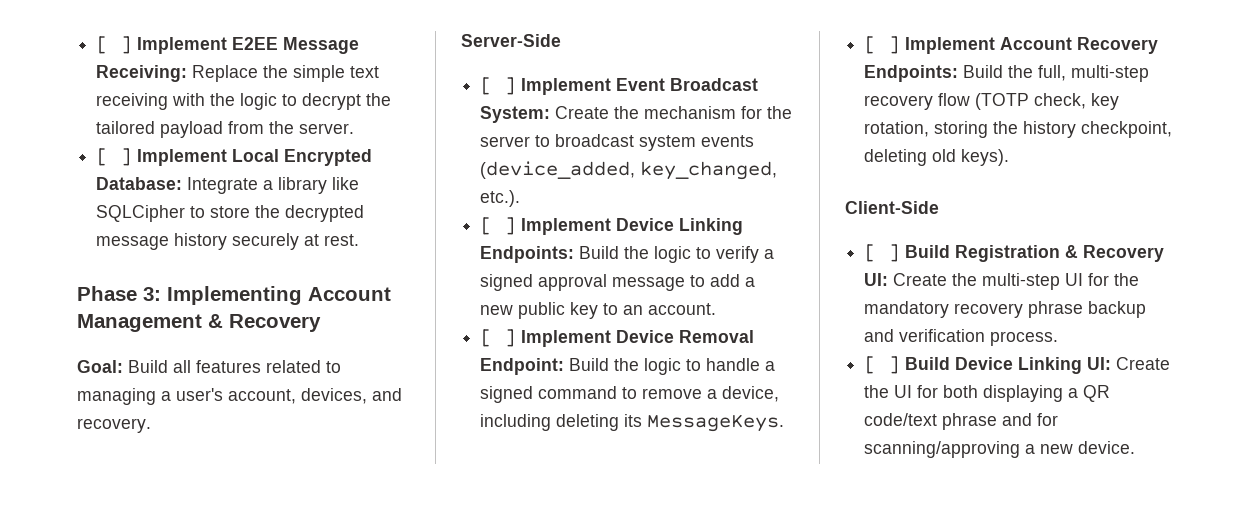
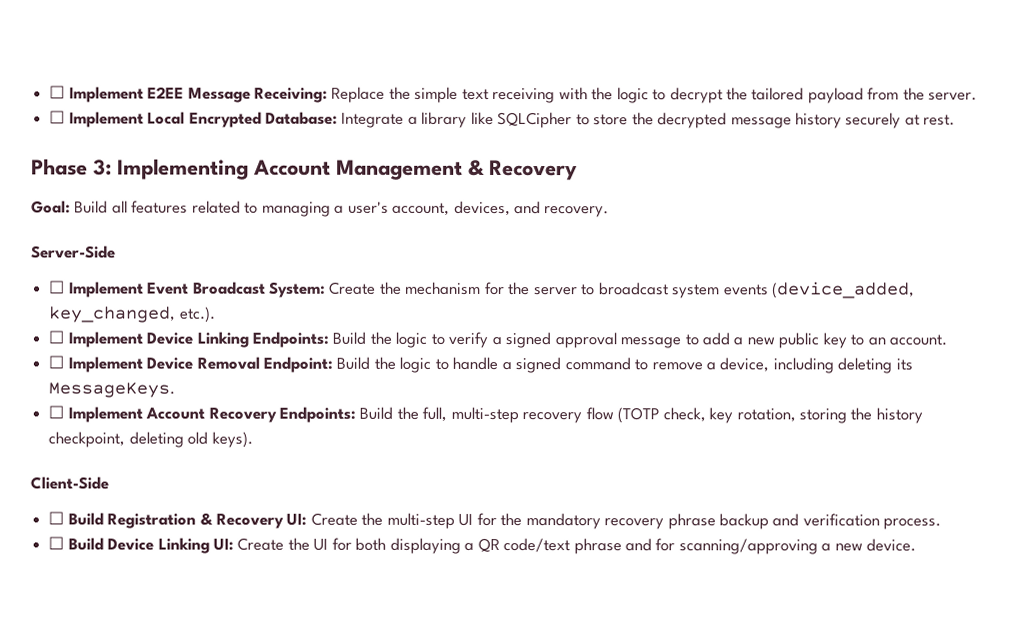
- [ ] Implement E2EE Message Receiving: Replace the simple text receiving with the logic to decrypt the tailored payload from the server.
+ ☐ Implement E2EE Message Receiving: Replace the simple text receiving with the logic to decrypt the tailored payload from the server.
- [ ] Implement Local Encrypted Database: Integrate a library like SQLCipher to store the decrypted message history securely at rest.
+ ☐ Implement Local Encrypted Database: Integrate a library like SQLCipher to store the decrypted message history securely at rest.
- [ ] Implement Event Broadcast System: Create the mechanism for the server to broadcast system events (device_added, key_changed, etc.).
+ ☐ Implement Event Broadcast System: Create the mechanism for the server to broadcast system events (device_added, key_changed, etc.).
- [ ] Implement Device Linking Endpoints: Build the logic to verify a signed approval message to add a new public key to an account.
+ ☐ Implement Device Linking Endpoints: Build the logic to verify a signed approval message to add a new public key to an account.
- [ ] Implement Device Removal Endpoint: Build the logic to handle a signed command to remove a device, including deleting its MessageKeys.
+ ☐ Implement Device Removal Endpoint: Build the logic to handle a signed command to remove a device, including deleting its MessageKeys.
- [ ] Implement Account Recovery Endpoints: Build the full, multi-step recovery flow (TOTP check, key rotation, storing the history checkpoint, deleting old keys).
+ ☐ Implement Account Recovery Endpoints: Build the full, multi-step recovery flow (TOTP check, key rotation, storing the history checkpoint, deleting old keys).
- [ ] Build Registration & Recovery UI: Create the multi-step UI for the mandatory recovery phrase backup and verification process.
+ ☐ Build Registration & Recovery UI: Create the multi-step UI for the mandatory recovery phrase backup and verification process.
- [ ] Build Device Linking UI: Create the UI for both displaying a QR code/text phrase and for scanning/approving a new device.
+ ☐ Build Device Linking UI: Create the UI for both displaying a QR code/text phrase and for scanning/approving a new device.

